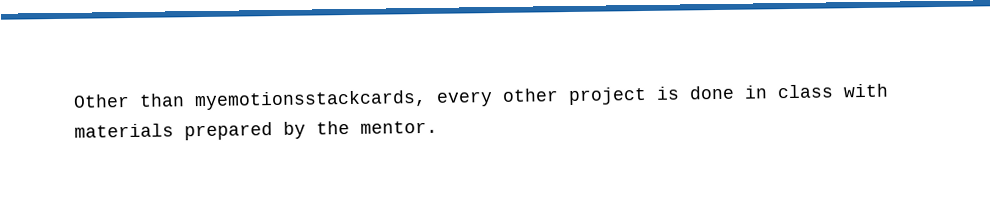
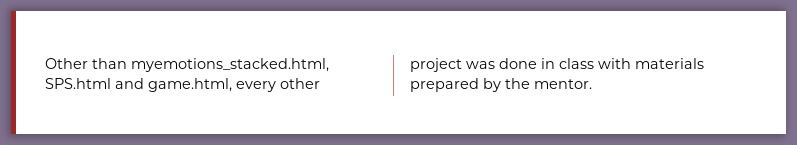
- Other than myemotionsstackcards, every other project is done in class with materials prepared by the mentor.
+ Other than myemotions_stacked.html, SPS.html and game.html, every other project was done in class with materials prepared by the mentor.

